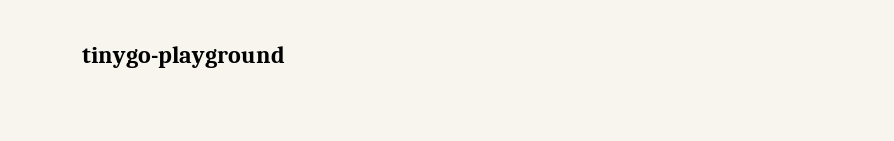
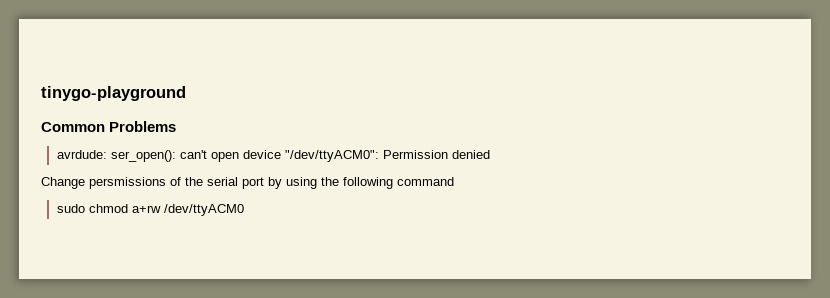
+ Common Problems
+ avrdude: ser_open(): can't open device "/dev/ttyACM0": Permission denied
+ Change persmissions of the serial port by using the following command
+ sudo chmod a+rw /dev/ttyACM0

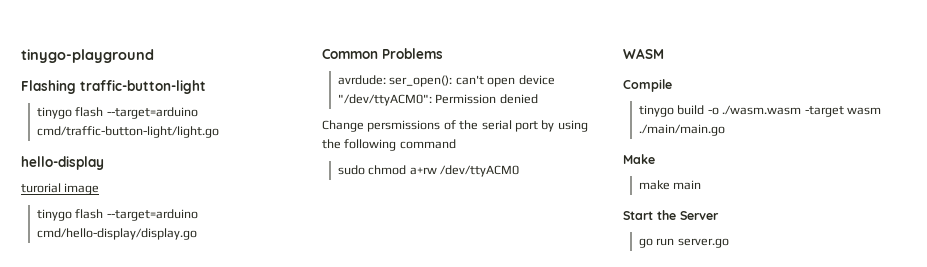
+ Flashing traffic-button-light
+ tinygo flash --target=arduino cmd/traffic-button-light/light.go
+ hello-display
+ turorial image
+ tinygo flash --target=arduino cmd/hello-display/display.go
+ WASM
+ Compile
+ tinygo build -o ./wasm.wasm -target wasm ./main/main.go
+ Make
+ make main
+ Start the Server
+ go run server.go

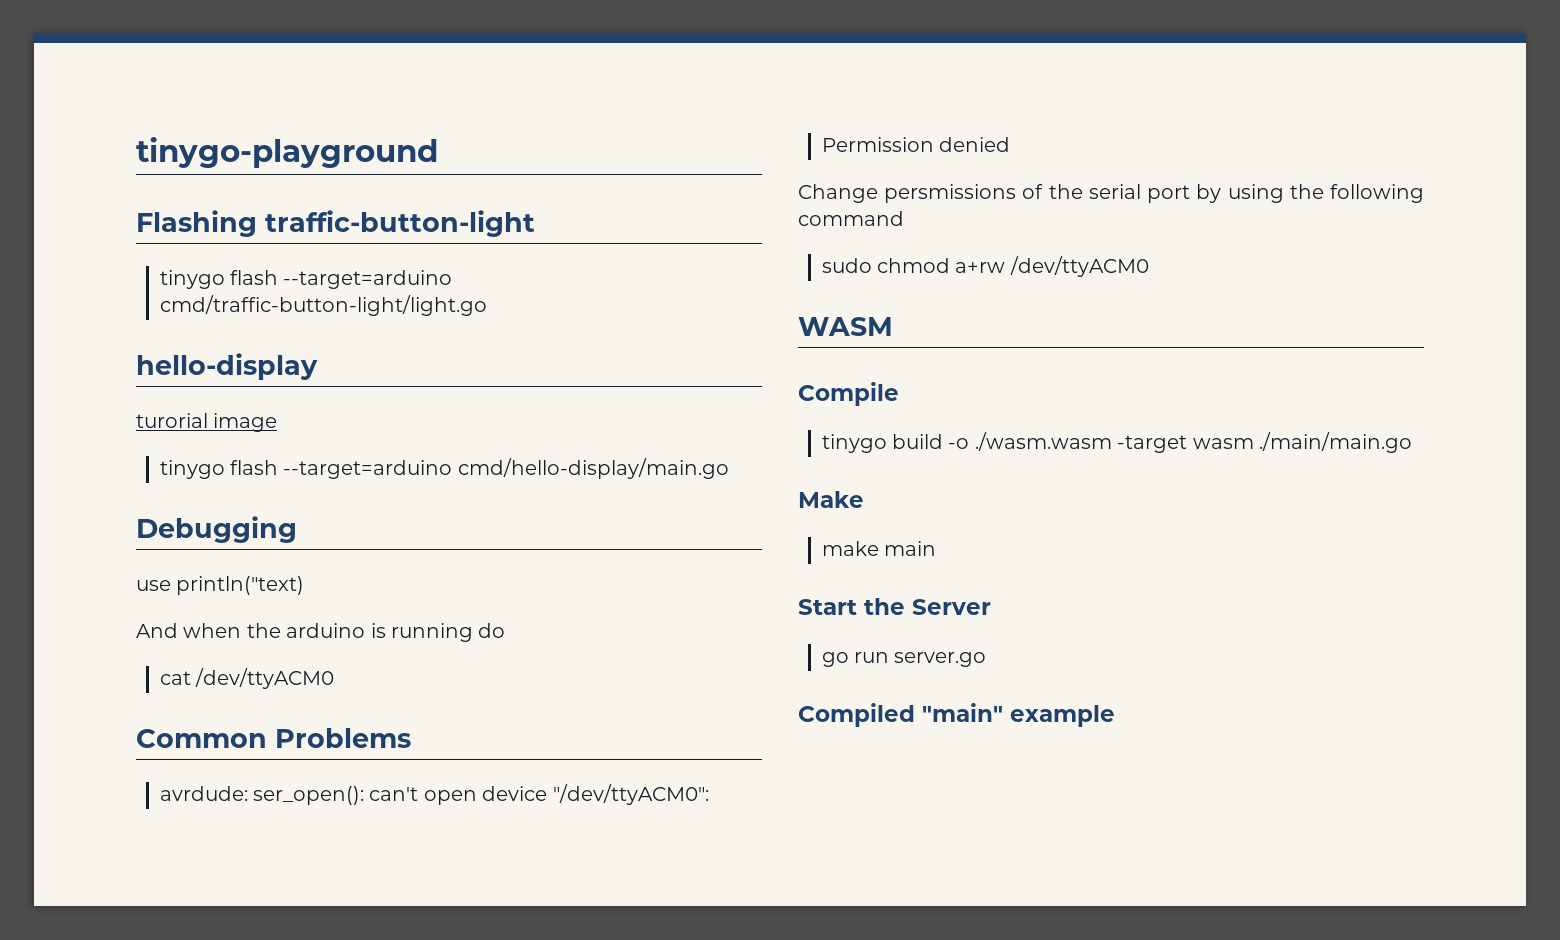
- tinygo flash --target=arduino cmd/hello-display/display.go
+ tinygo flash --target=arduino cmd/hello-display/main.go
+ Debugging
+ use println("text)
+ And when the arduino is running do
+ cat /dev/ttyACM0
+ Compiled "main" example

